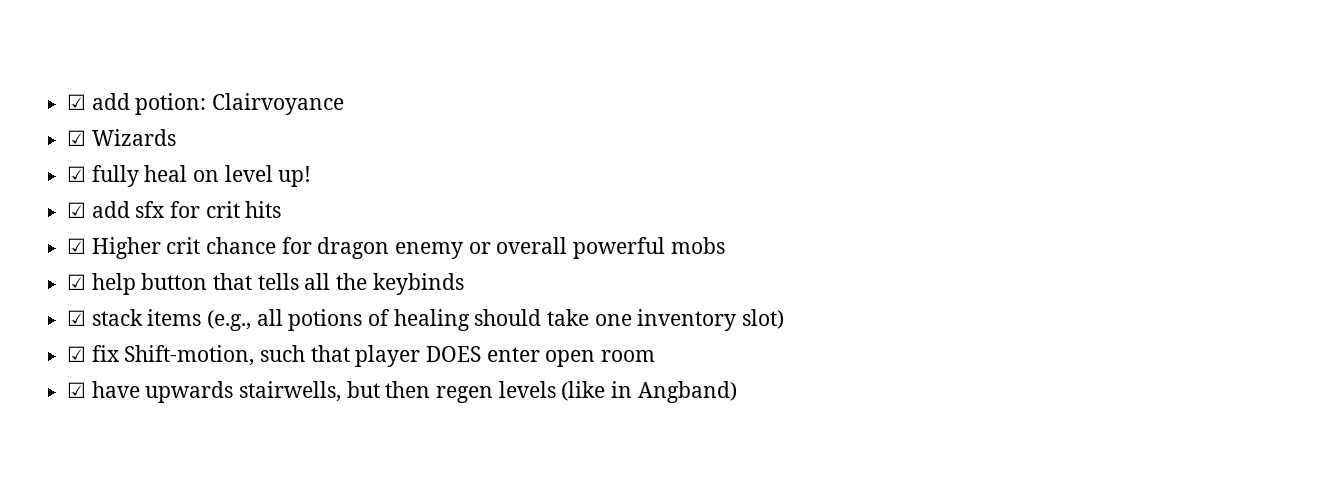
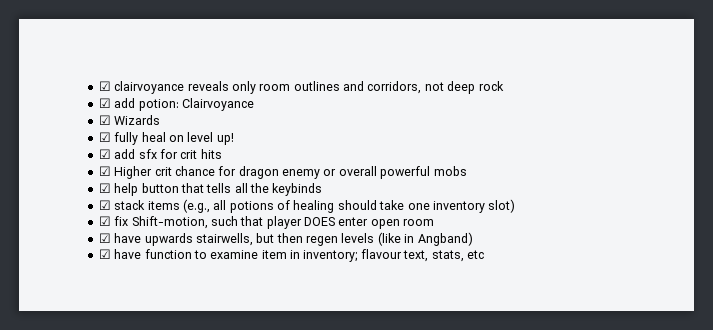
+ ☑ clairvoyance reveals only room outlines and corridors, not deep rock
+ ☑ have function to examine item in inventory; flavour text, stats, etc

